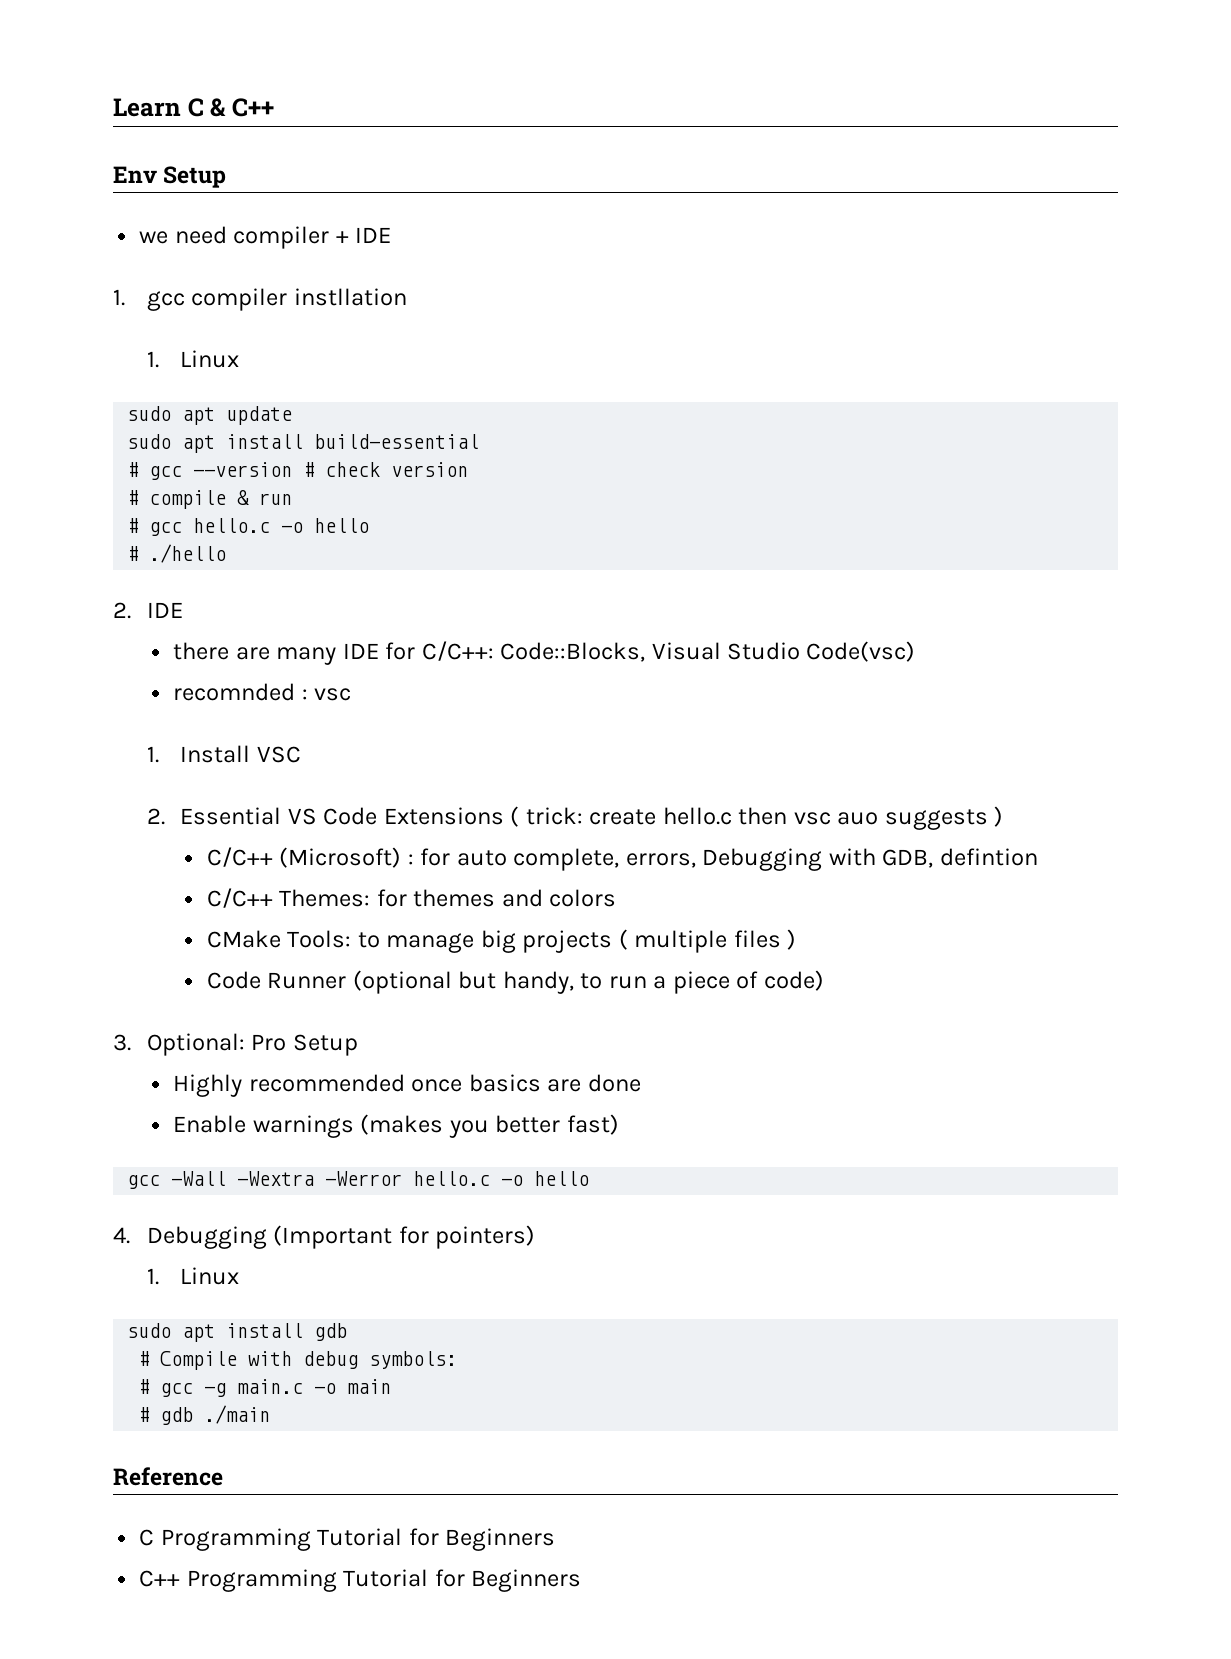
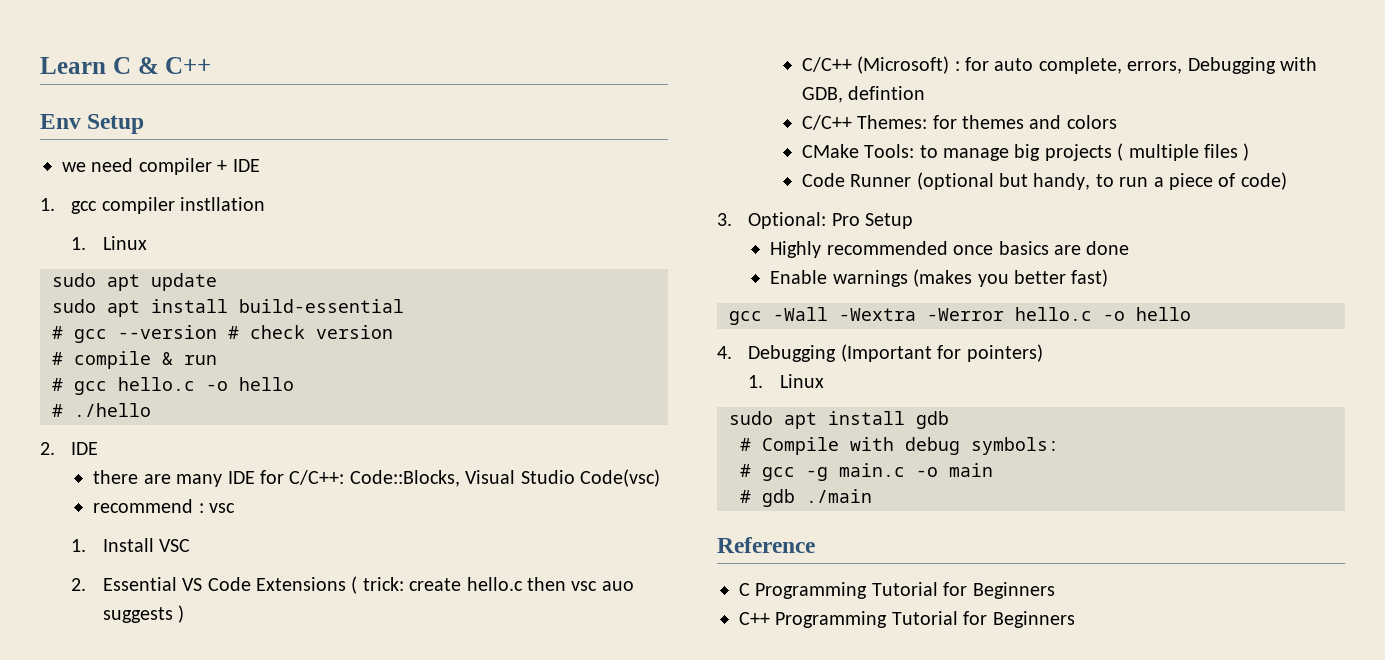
- recomnded : vsc
+ recommend : vsc

